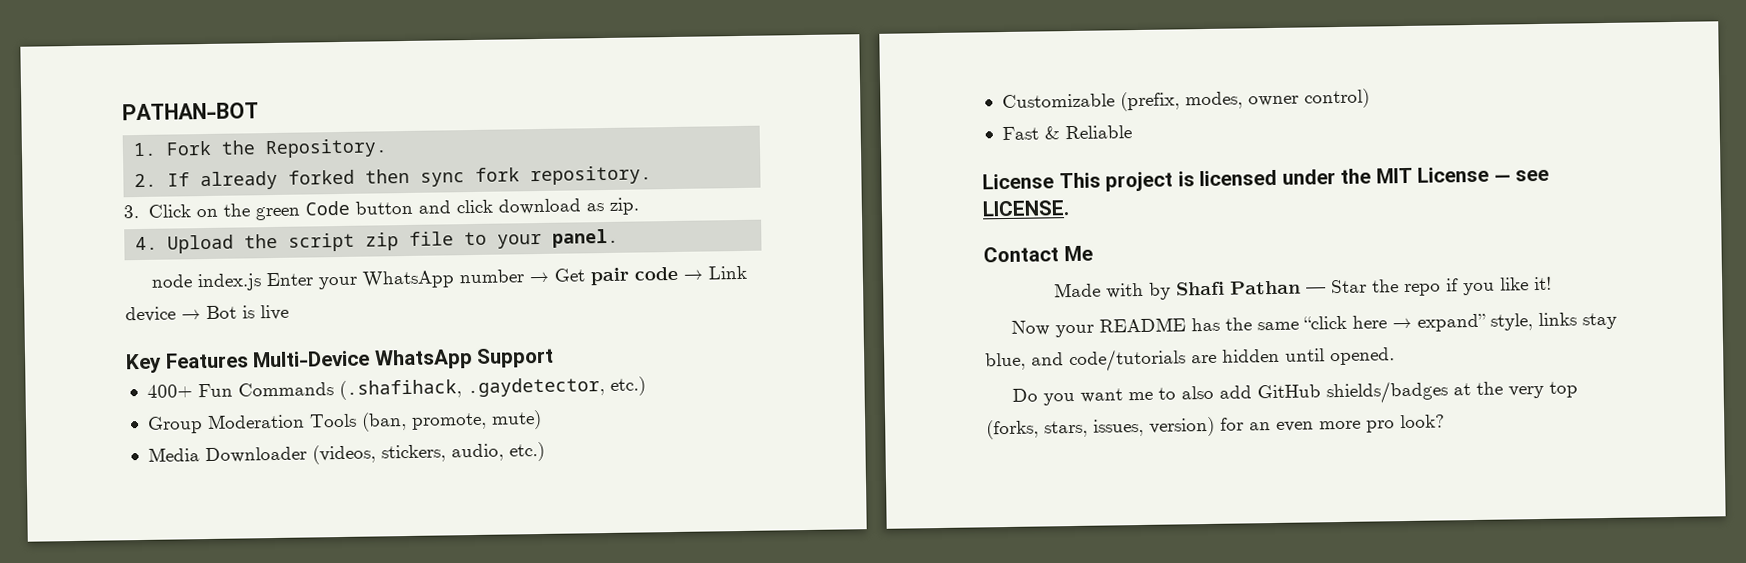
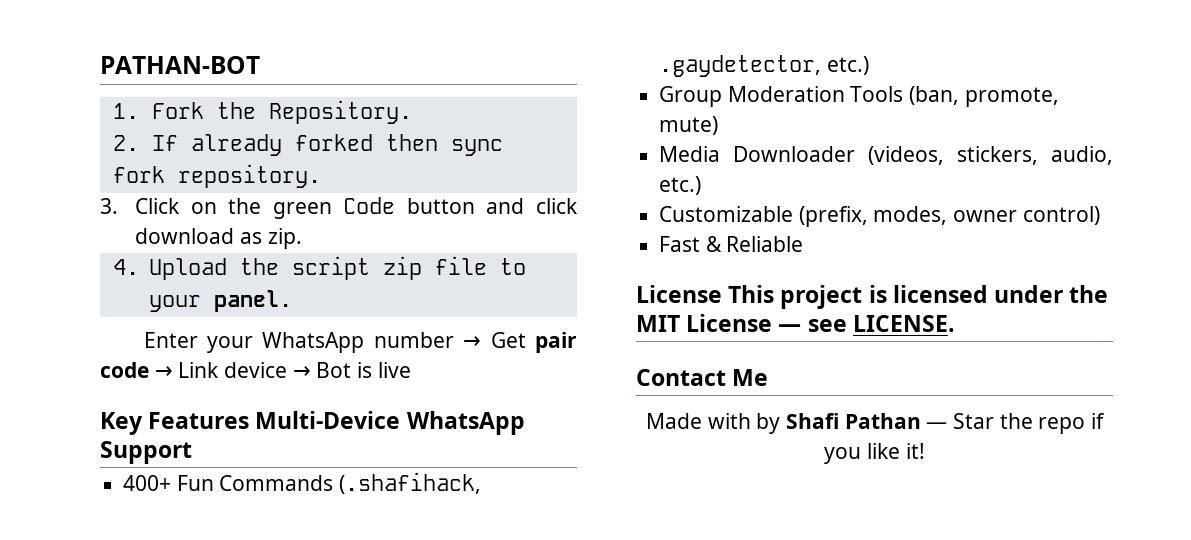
- node index.js Enter your WhatsApp number → Get pair code → Link device → Bot is live
+ Enter your WhatsApp number → Get pair code → Link device → Bot is live
- Now your README has the same “click here → expand” style, links stay blue, and code/tutorials are hidden until opened.
- Do you want me to also add GitHub shields/badges at the very top (forks, stars, issues, version) for an even more pro look?

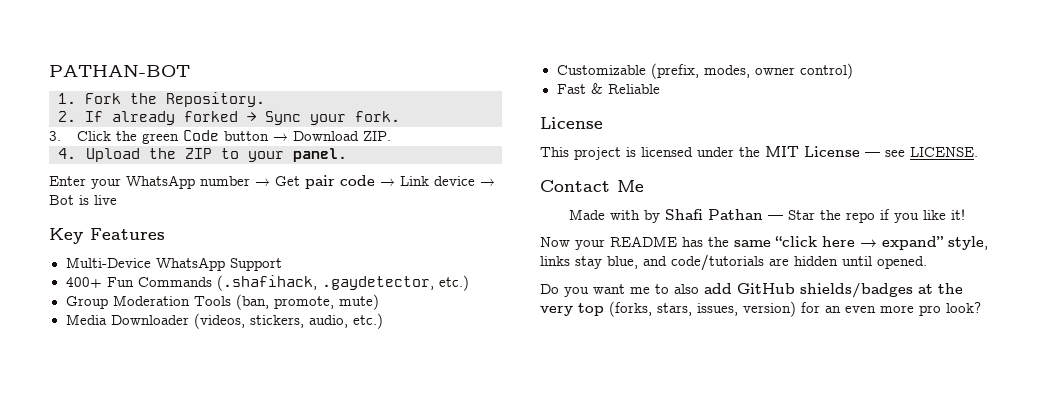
- 2. If already forked then sync fork repository.
+ 2. If already forked → Sync your fork.
- 3. Click on the green Code button and click download as zip.
+ 3. Click the green Code button → Download ZIP.
- 4. Upload the script zip file to your panel.
+ 4. Upload the ZIP to your panel.
- Key Features Multi-Device WhatsApp Support
+ Key Features
+ Multi-Device WhatsApp Support
  Fast & Reliable
- License This project is licensed under the MIT License — see LICENSE.
+ License
+ This project is licensed under the MIT License — see LICENSE.
+ Now your README has the same “click here → expand” style, links stay blue, and code/tutorials are hidden until opened.
+ Do you want me to also add GitHub shields/badges at the very top (forks, stars, issues, version) for an even more pro look?

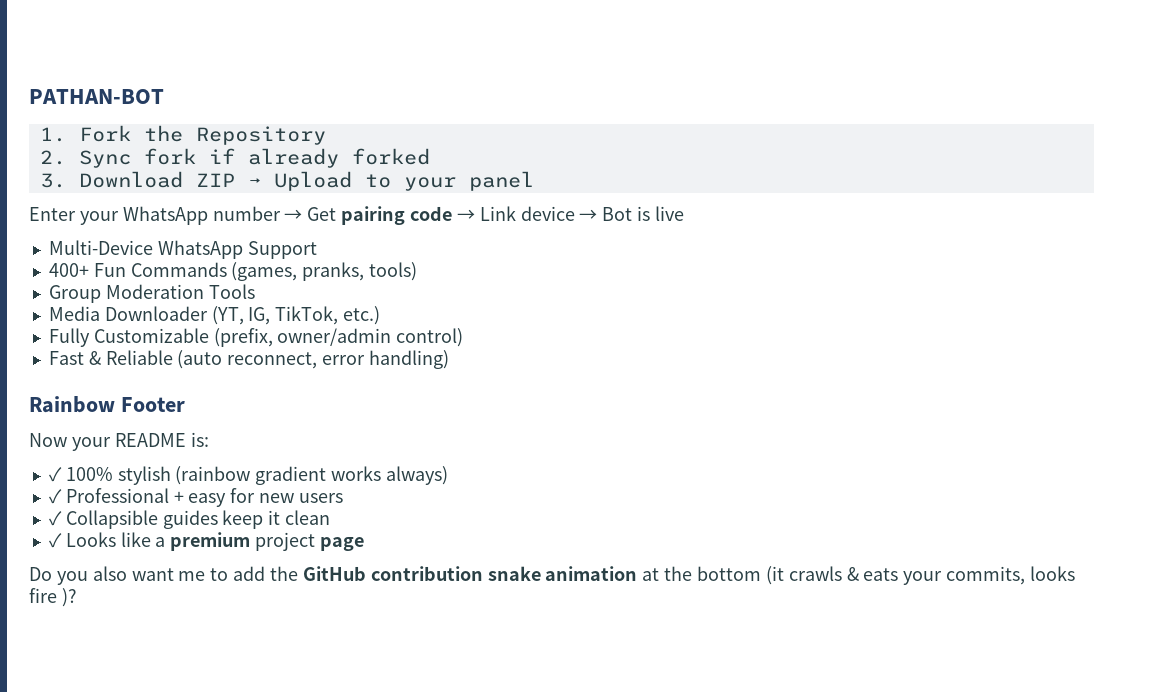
- 1. Fork the Repository.
+ 1. Fork the Repository
- 2. If already forked → Sync your fork.
- 3. Click the green Code button → Download ZIP.
- 4. Upload the ZIP to your panel.
+ 2. Sync fork if already forked
+ 3. Download ZIP → Upload to your panel
- Enter your WhatsApp number → Get pair code → Link device → Bot is live
+ Enter your WhatsApp number → Get pairing code → Link device → Bot is live
- Key Features
- 400+ Fun Commands (.shafihack, .gaydetector, etc.)
+ 400+ Fun Commands (games, pranks, tools)
- Group Moderation Tools (ban, promote, mute)
+ Group Moderation Tools
- Media Downloader (videos, stickers, audio, etc.)
- Customizable (prefix, modes, owner control)
+ Media Downloader (YT, IG, TikTok, etc.)
+ Fully Customizable (prefix, owner/admin control)
- Fast & Reliable
- License
- This project is licensed under the MIT License — see LICENSE.
- Contact Me
- Made with by Shafi Pathan — Star the repo if you like it!
- Now your README has the same “click here → expand” style, links stay blue, and code/tutorials are hidden until opened.
+ Fast & Reliable (auto reconnect, error handling)
+ Rainbow Footer
+ Now your README is:
+ ✓ 100% stylish (rainbow gradient works always)
+ ✓ Professional + easy for new users
+ ✓ Collapsible guides keep it clean
+ ✓ Looks like a premium project page
- Do you want me to also add GitHub shields/badges at the very top (forks, stars, issues, version) for an even more pro look?
+ Do you also want me to add the GitHub contribution snake animation at the bottom (it crawls & eats your commits, looks fire )?

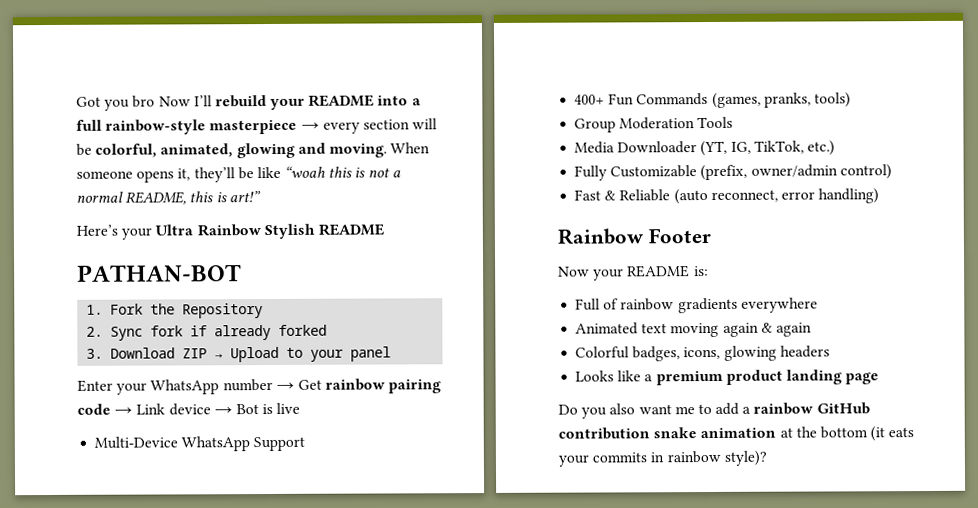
+ Got you bro Now I’ll rebuild your README into a full rainbow-style masterpiece → every section will be colorful, animated, glowing and moving. When someone opens it, they’ll be like “woah this is not a normal README, this is art!”
+ Here’s your Ultra Rainbow Stylish README
- Enter your WhatsApp number → Get pairing code → Link device → Bot is live
+ Enter your WhatsApp number → Get rainbow pairing code → Link device → Bot is live
- ✓ 100% stylish (rainbow gradient works always)
- ✓ Professional + easy for new users
- ✓ Collapsible guides keep it clean
- ✓ Looks like a premium project page
+ Full of rainbow gradients everywhere
+ Animated text moving again & again
+ Colorful badges, icons, glowing headers
+ Looks like a premium product landing page
- Do you also want me to add the GitHub contribution snake animation at the bottom (it crawls & eats your commits, looks fire )?
+ Do you also want me to add a rainbow GitHub contribution snake animation at the bottom (it eats your commits in rainbow style)?

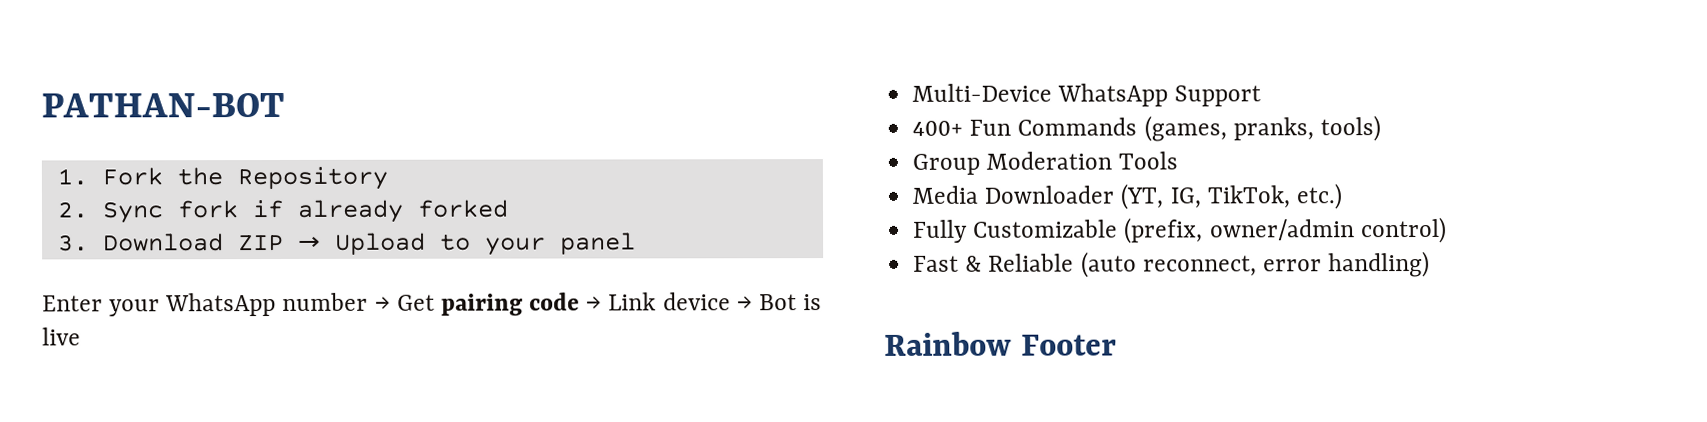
- Got you bro Now I’ll rebuild your README into a full rainbow-style masterpiece → every section will be colorful, animated, glowing and moving. When someone opens it, they’ll be like “woah this is not a normal README, this is art!”
- Here’s your Ultra Rainbow Stylish README
- Enter your WhatsApp number → Get rainbow pairing code → Link device → Bot is live
+ Enter your WhatsApp number → Get pairing code → Link device → Bot is live
- Now your README is:
- Full of rainbow gradients everywhere
- Animated text moving again & again
- Colorful badges, icons, glowing headers
- Looks like a premium product landing page
- Do you also want me to add a rainbow GitHub contribution snake animation at the bottom (it eats your commits in rainbow style)?

